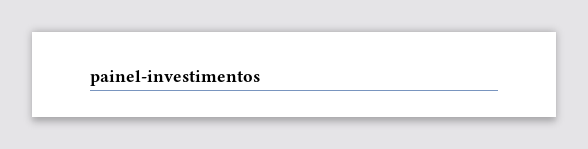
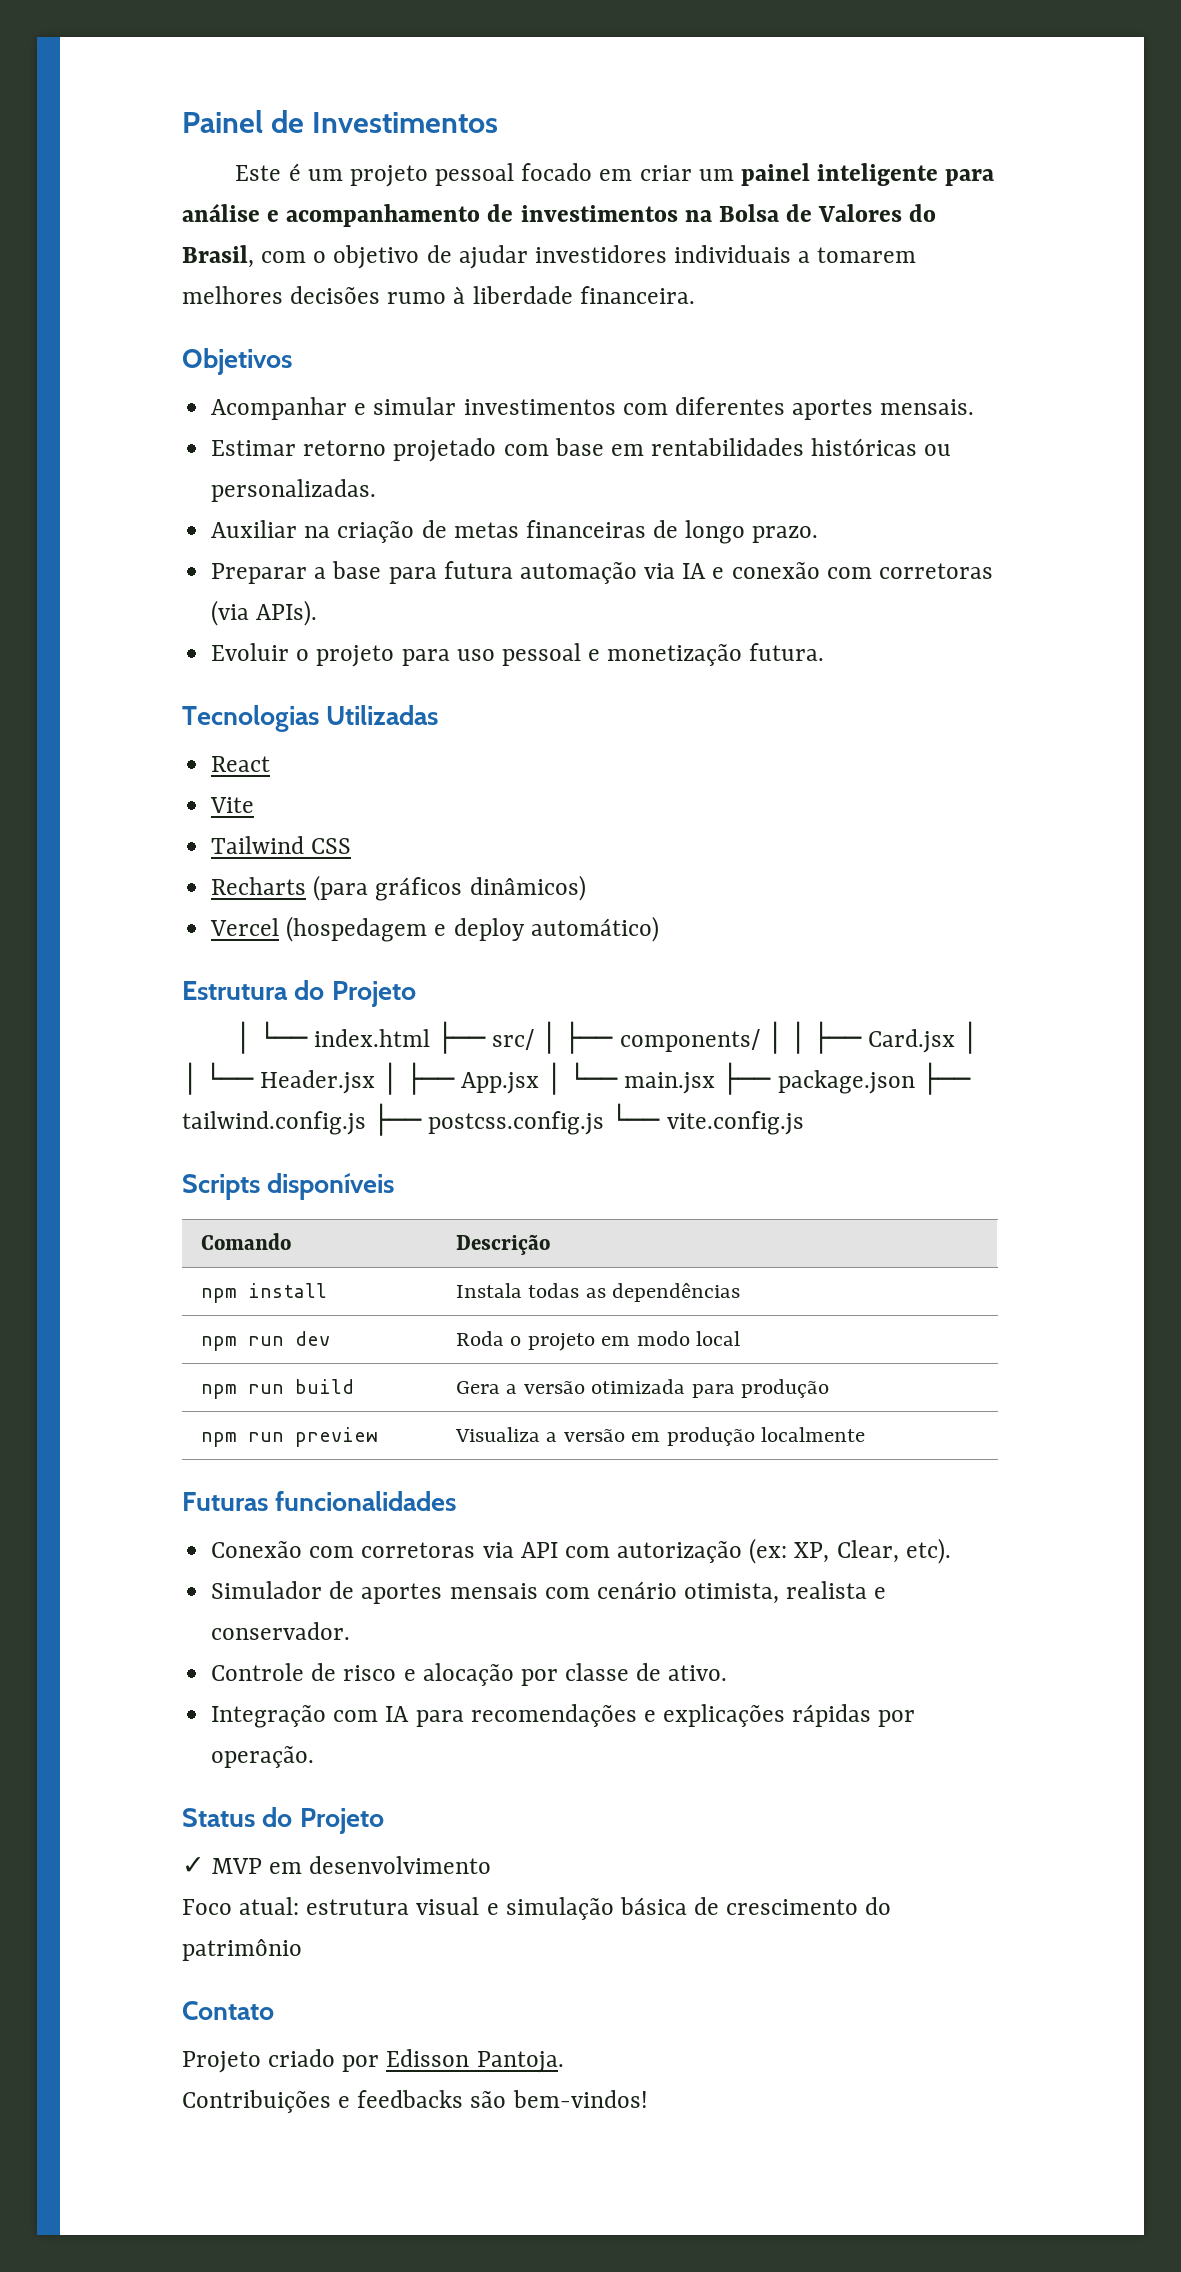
- painel-investimentos
+ Painel de Investimentos
+ Este é um projeto pessoal focado em criar um painel inteligente para análise e acompanhamento de investimentos na Bolsa de Valores do Brasil, com o objetivo de ajudar investidores individuais a tomarem melhores decisões rumo à liberdade financeira.
+ Objetivos
+ Acompanhar e simular investimentos com diferentes aportes mensais.
+ Estimar retorno projetado com base em rentabilidades históricas ou personalizadas.
+ Auxiliar na criação de metas financeiras de longo prazo.
+ Preparar a base para futura automação via IA e conexão com corretoras (via APIs).
+ Evoluir o projeto para uso pessoal e monetização futura.
+ Tecnologias Utilizadas
+ React
+ Vite
+ Tailwind CSS
+ Recharts (para gráficos dinâmicos)
+ Vercel (hospedagem e deploy automático)
+ Estrutura do Projeto
+ │ └── index.html ├── src/ │ ├── components/ │ │ ├── Card.jsx │ │ └── Header.jsx │ ├── App.jsx │ └── main.jsx ├── package.json ├── tailwind.config.js ├── postcss.config.js └── vite.config.js
+ Scripts disponíveis
+ Comando | Descrição
+ npm install | Instala todas as dependências
+ npm run dev | Roda o projeto em modo local
+ npm run build | Gera a versão otimizada para produção
+ npm run preview | Visualiza a versão em produção localmente
+ Futuras funcionalidades
+ Conexão com corretoras via API com autorização (ex: XP, Clear, etc).
+ Simulador de aportes mensais com cenário otimista, realista e conservador.
+ Controle de risco e alocação por classe de ativo.
+ Integração com IA para recomendações e explicações rápidas por operação.
+ Status do Projeto
+ ✓ MVP em desenvolvimento
+ Foco atual: estrutura visual e simulação básica de crescimento do patrimônio
+ Contato
+ Projeto criado por Edisson Pantoja.
+ Contribuições e feedbacks são bem-vindos!

